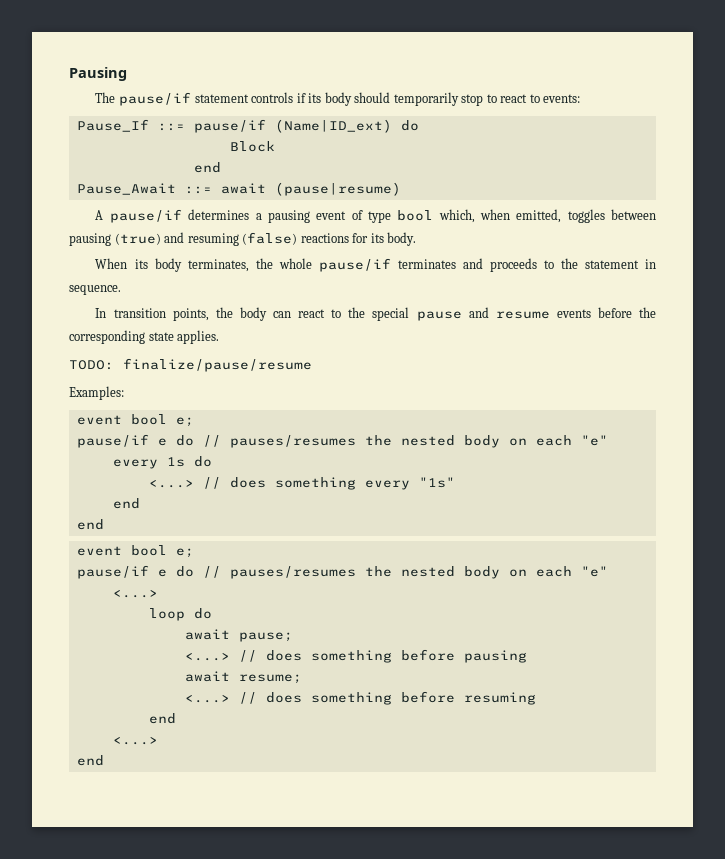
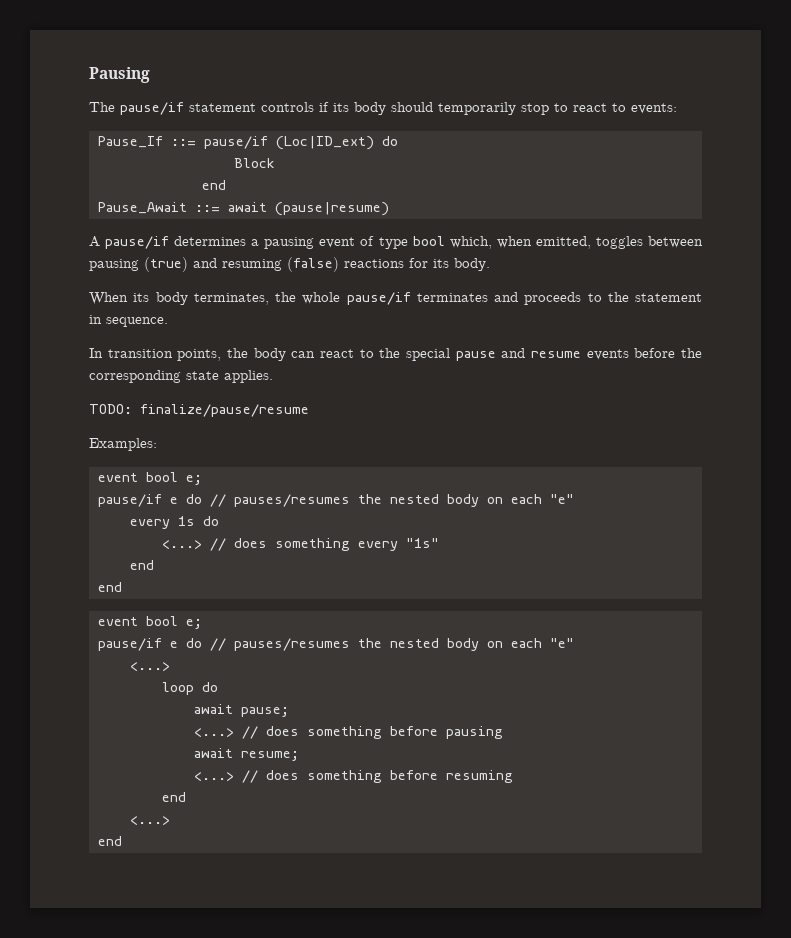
- Pause_If ::= pause/if (Name|ID_ext) do
+ Pause_If ::= pause/if (Loc|ID_ext) do

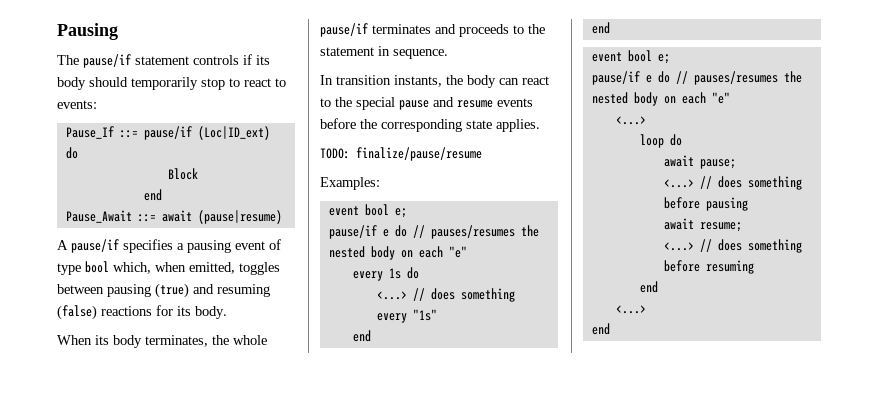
- A pause/if determines a pausing event of type bool which, when emitted, toggles between pausing (true) and resuming (false) reactions for its body.
+ A pause/if specifies a pausing event of type bool which, when emitted, toggles between pausing (true) and resuming (false) reactions for its body.
- In transition points, the body can react to the special pause and resume events before the corresponding state applies.
+ In transition instants, the body can react to the special pause and resume events before the corresponding state applies.

